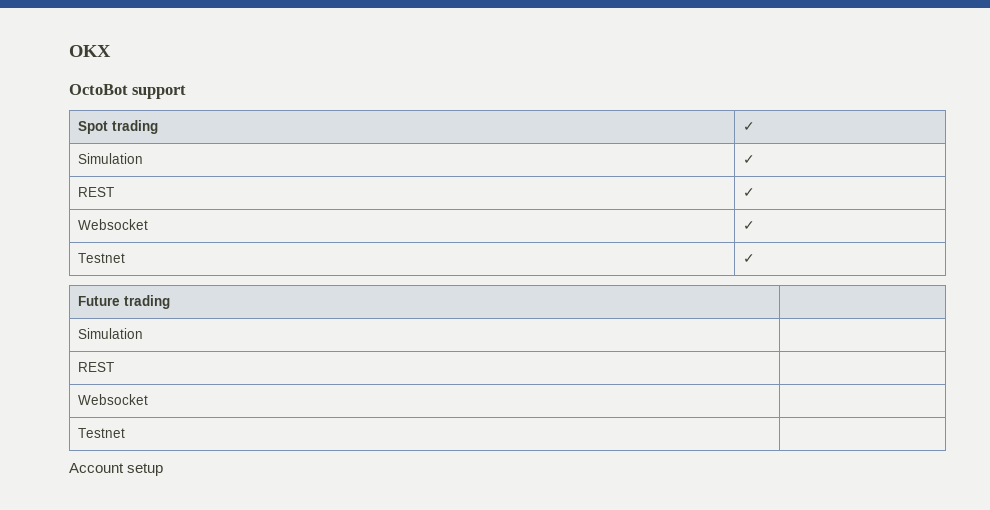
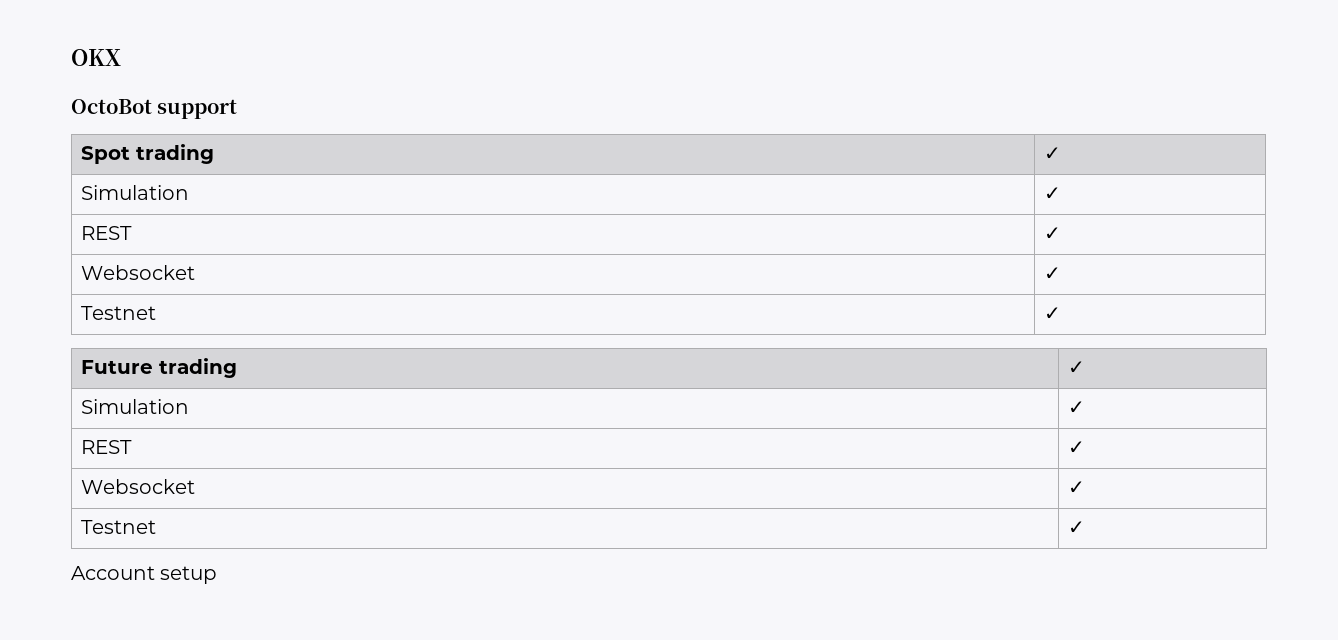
- Future trading |
- Simulation |
- REST |
- Websocket |
- Testnet |
+ Future trading | ✓
+ Simulation | ✓
+ REST | ✓
+ Websocket | ✓
+ Testnet | ✓

